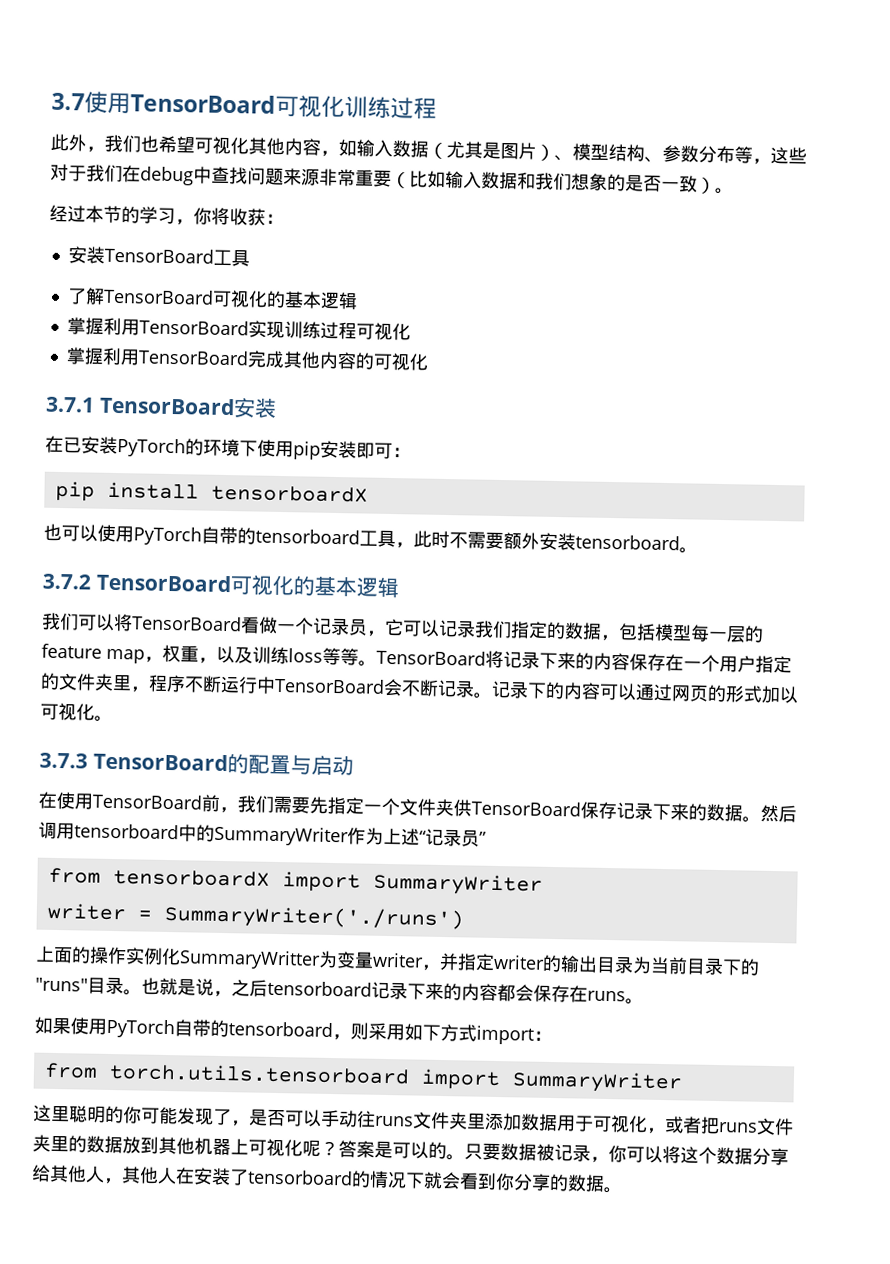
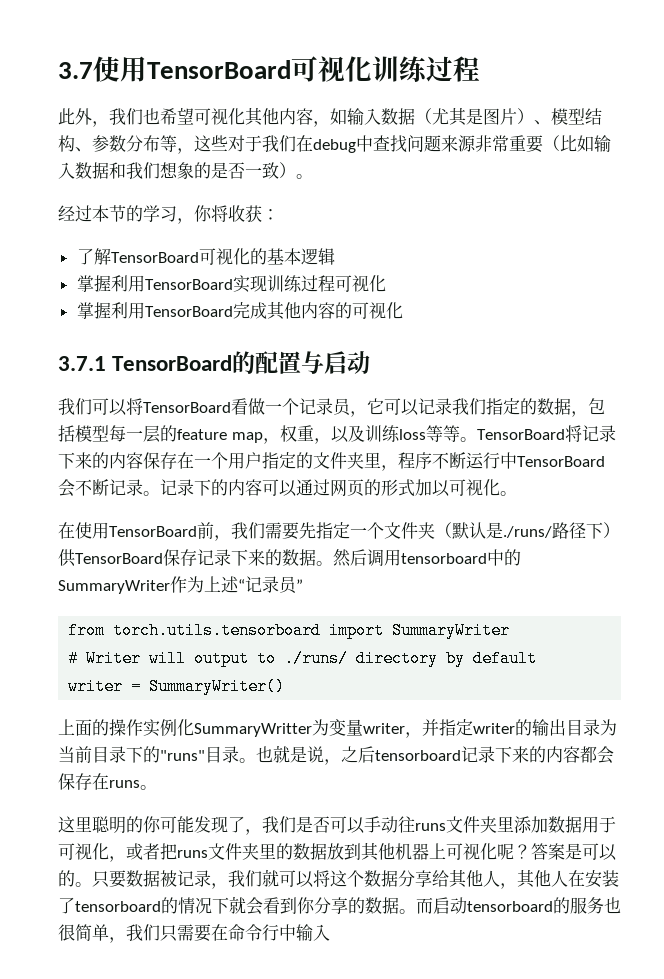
- 安装TensorBoard工具
- 3.7.1 TensorBoard安装
- 在已安装PyTorch的环境下使用pip安装即可：
- pip install tensorboardX
- 也可以使用PyTorch自带的tensorboard工具，此时不需要额外安装tensorboard。
- 3.7.2 TensorBoard可视化的基本逻辑
+ 3.7.1 TensorBoard的配置与启动
- 3.7.3 TensorBoard的配置与启动
- 在使用TensorBoard前，我们需要先指定一个文件夹供TensorBoard保存记录下来的数据。
+ 在使用TensorBoard前，我们需要先指定一个文件夹（默认是./runs/路径下）供TensorBoard保存记录下来的数据。
- from tensorboardX import SummaryWriter
+ from torch.utils.tensorboard import SummaryWriter
+ # Writer will output to ./runs/ directory by default
- writer = SummaryWriter('./runs')
+ writer = SummaryWriter()
- 如果使用PyTorch自带的tensorboard，则采用如下方式import：
- from torch.utils.tensorboard import SummaryWriter
- 这里聪明的你可能发现了，是否可以手动往runs文件夹里添加数据用于可视化，或者把runs文件夹里的数据放到其他机器上可视化呢？
+ 这里聪明的你可能发现了，我们是否可以手动往runs文件夹里添加数据用于可视化，或者把runs文件夹里的数据放到其他机器上可视化呢？
- 只要数据被记录，你可以将这个数据分享给其他人，其他人在安装了tensorboard的情况下就会看到你分享的数据。
+ 只要数据被记录，我们就可以将这个数据分享给其他人，其他人在安装了tensorboard的情况下就会看到你分享的数据。
+ 而启动tensorboard的服务也很简单，我们只需要在命令行中输入

